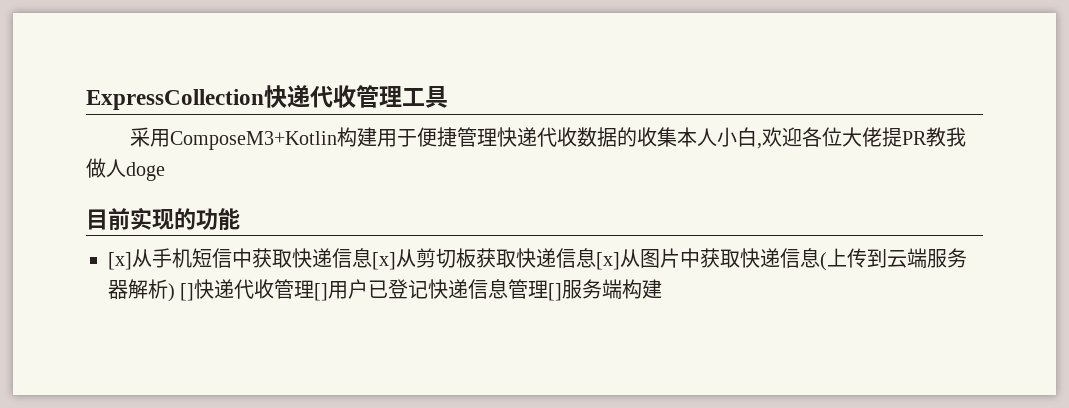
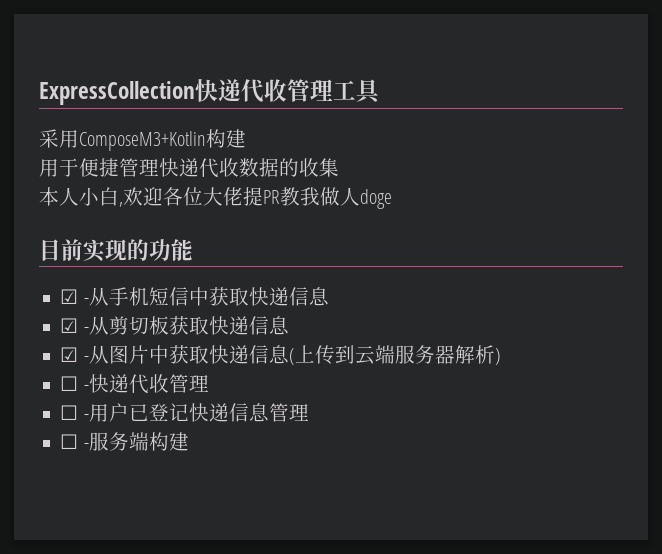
- 采用ComposeM3+Kotlin构建用于便捷管理快递代收数据的收集本人小白,欢迎各位大佬提PR教我做人doge
+ 采用ComposeM3+Kotlin构建
+ 用于便捷管理快递代收数据的收集
+ 本人小白,欢迎各位大佬提PR教我做人doge
- [x]从手机短信中获取快递信息[x]从剪切板获取快递信息[x]从图片中获取快递信息(上传到云端服务器解析) []快递代收管理[]用户已登记快递信息管理[]服务端构建
+ ☑ -从手机短信中获取快递信息
+ ☑ -从剪切板获取快递信息
+ ☑ -从图片中获取快递信息(上传到云端服务器解析)
+ ☐ -快递代收管理
+ ☐ -用户已登记快递信息管理
+ ☐ -服务端构建

